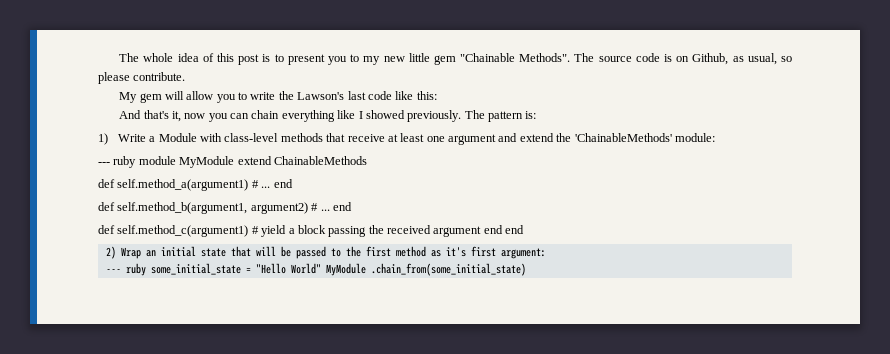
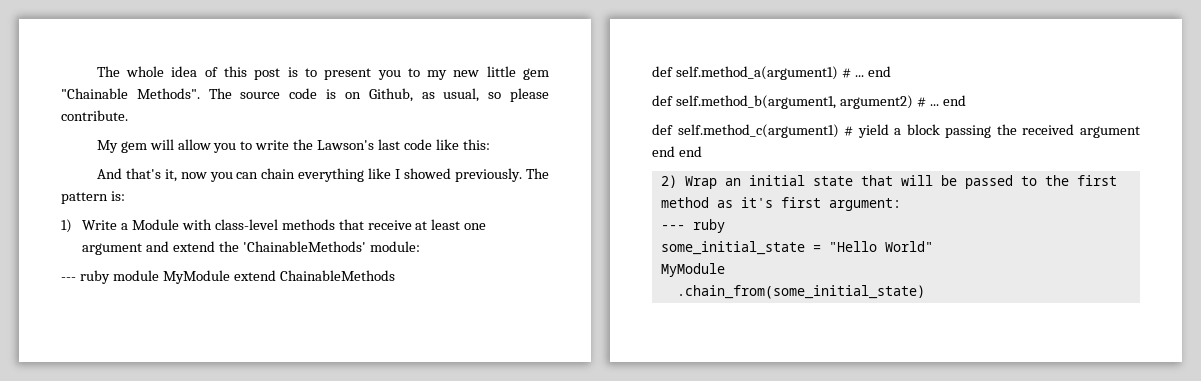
  2) Wrap an initial state that will be passed to the first method as it's first argument:
- --- ruby some_initial_state = "Hello World" MyModule .chain_from(some_initial_state)
+ --- ruby
+ some_initial_state = "Hello World"
+ MyModule
+ .chain_from(some_initial_state)

